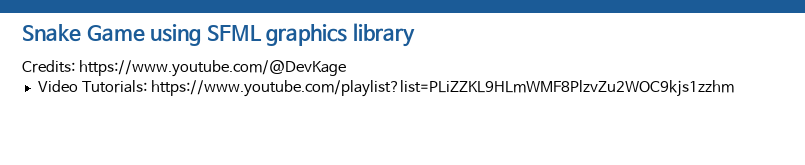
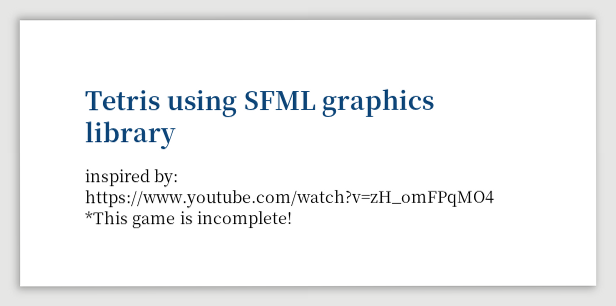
- Snake Game using SFML graphics library
+ Tetris using SFML graphics library
- Credits: https://www.youtube.com/@DevKage
- Video Tutorials: https://www.youtube.com/playlist?list=PLiZZKL9HLmWMF8PlzvZu2WOC9kjs1zzhm
+ inspired by: https://www.youtube.com/watch?v=zH_omFPqMO4 *This game is incomplete!

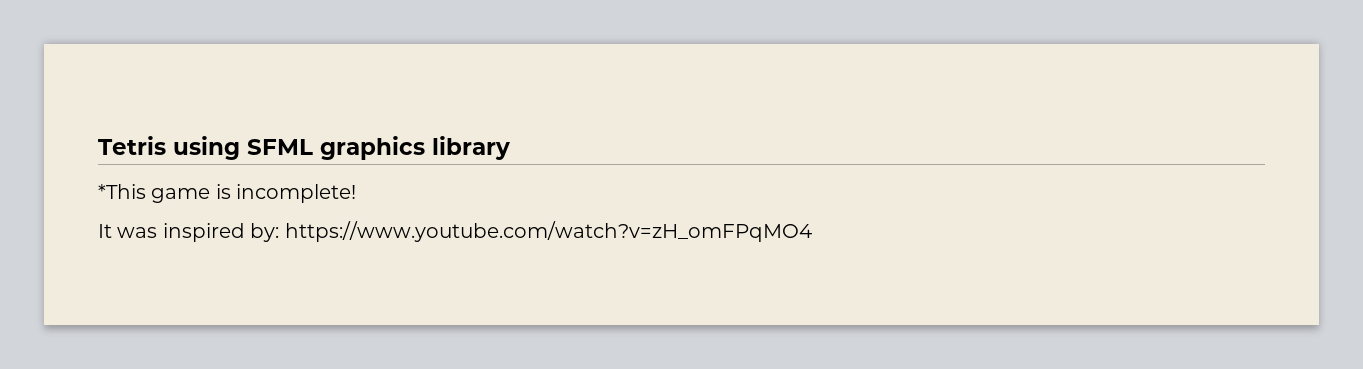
- inspired by: https://www.youtube.com/watch?v=zH_omFPqMO4 *This game is incomplete!
+ *This game is incomplete!
+ It was inspired by: https://www.youtube.com/watch?v=zH_omFPqMO4

